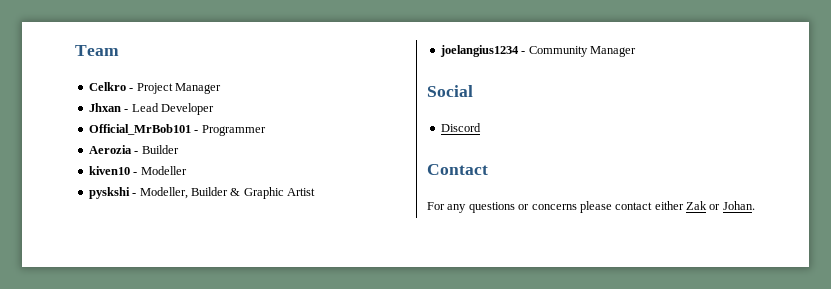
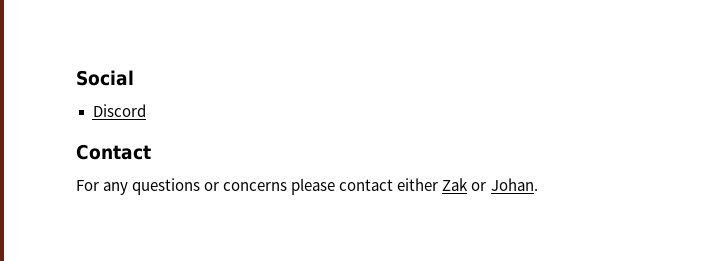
- Team
- Celkro - Project Manager
- Jhxan - Lead Developer
- Official_MrBob101 - Programmer
- Aerozia - Builder
- kiven10 - Modeller
- pyskshi - Modeller, Builder & Graphic Artist
- joelangius1234 - Community Manager

